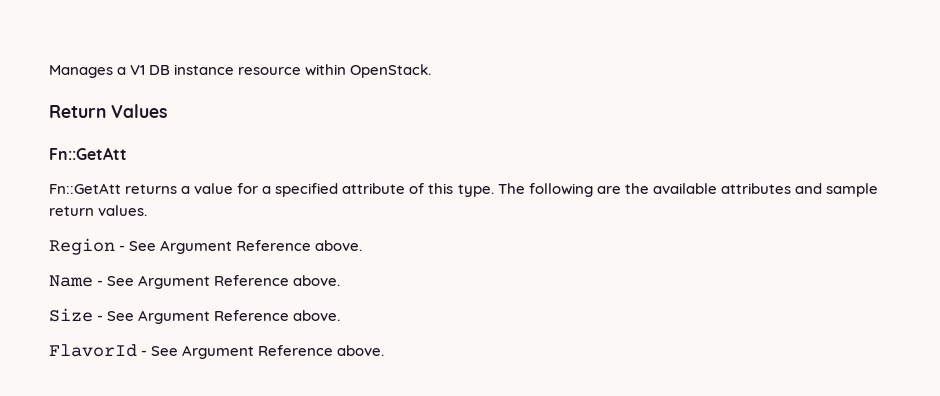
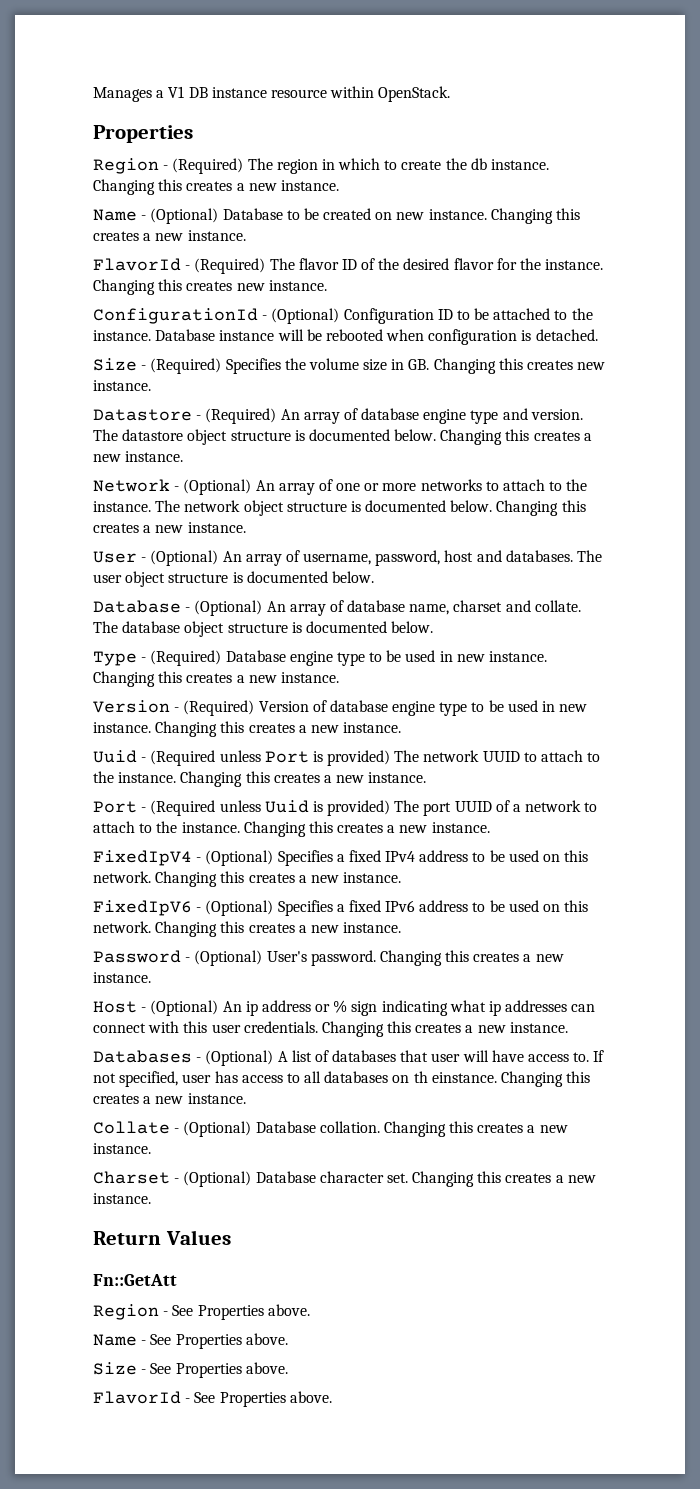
  Manages a V1 DB instance resource within OpenStack.
+ Properties
+ Region - (Required) The region in which to create the db instance. Changing this creates a new instance.
+ Name - (Optional) Database to be created on new instance. Changing this creates a new instance.
+ FlavorId - (Required) The flavor ID of the desired flavor for the instance. Changing this creates new instance.
+ ConfigurationId - (Optional) Configuration ID to be attached to the instance. Database instance will be rebooted when configuration is detached.
+ Size - (Required) Specifies the volume size in GB. Changing this creates new instance.
+ Datastore - (Required) An array of database engine type and version. The datastore object structure is documented below. Changing this creates a new instance.
+ Network - (Optional) An array of one or more networks to attach to the instance. The network object structure is documented below. Changing this creates a new instance.
+ User - (Optional) An array of username, password, host and databases. The user object structure is documented below.
+ Database - (Optional) An array of database name, charset and collate. The database object structure is documented below.
+ Type - (Required) Database engine type to be used in new instance. Changing this creates a new instance.
+ Version - (Required) Version of database engine type to be used in new instance. Changing this creates a new instance.
+ Uuid - (Required unless Port is provided) The network UUID to attach to the instance. Changing this creates a new instance.
+ Port - (Required unless Uuid is provided) The port UUID of a network to attach to the instance. Changing this creates a new instance.
+ FixedIpV4 - (Optional) Specifies a fixed IPv4 address to be used on this network. Changing this creates a new instance.
+ FixedIpV6 - (Optional) Specifies a fixed IPv6 address to be used on this network. Changing this creates a new instance.
+ Password - (Optional) User's password. Changing this creates a new instance.
+ Host - (Optional) An ip address or % sign indicating what ip addresses can connect with this user credentials. Changing this creates a new instance.
+ Databases - (Optional) A list of databases that user will have access to. If not specified, user has access to all databases on th einstance. Changing this creates a new instance.
+ Collate - (Optional) Database collation. Changing this creates a new instance.
+ Charset - (Optional) Database character set. Changing this creates a new instance.
  Return Values
  Fn::GetAtt
- Fn::GetAtt returns a value for a specified attribute of this type. The following are the available attributes and sample return values.
- Region - See Argument Reference above.
+ Region - See Properties above.
- Name - See Argument Reference above.
+ Name - See Properties above.
- Size - See Argument Reference above.
+ Size - See Properties above.
- FlavorId - See Argument Reference above.
+ FlavorId - See Properties above.

